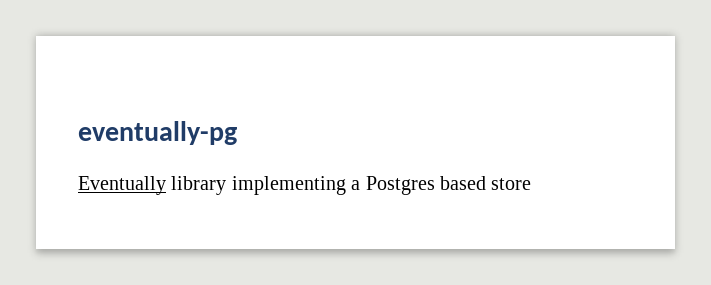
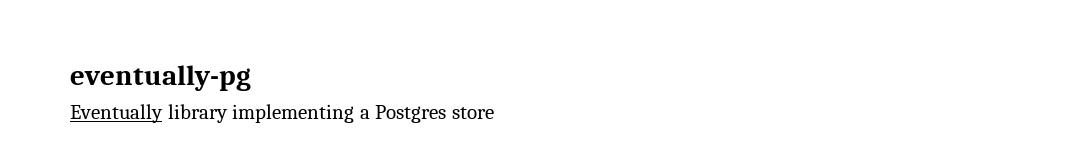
- Eventually library implementing a Postgres based store
+ Eventually library implementing a Postgres store

